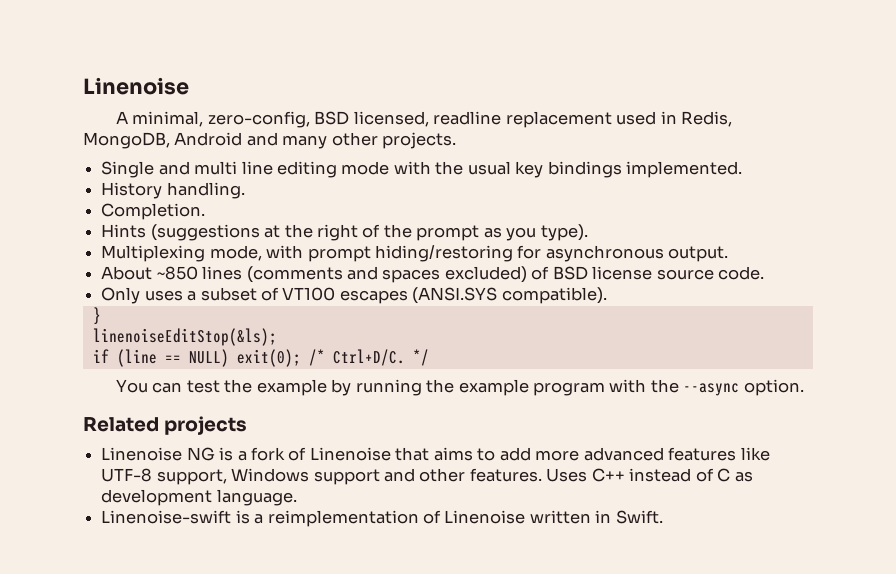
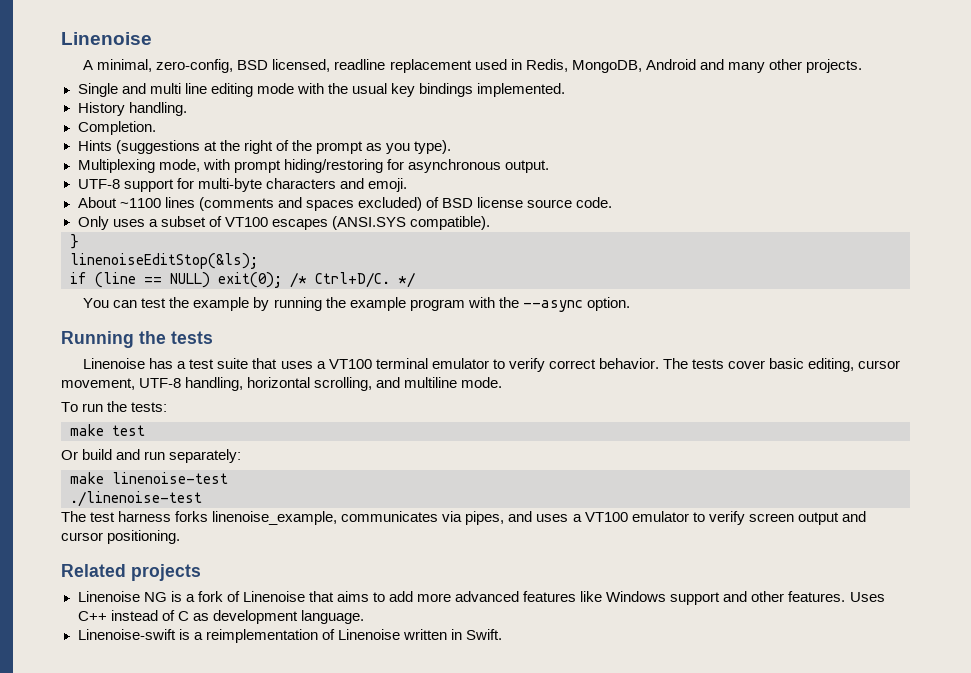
+ UTF-8 support for multi-byte characters and emoji.
- About ~850 lines (comments and spaces excluded) of BSD license source code.
+ About ~1100 lines (comments and spaces excluded) of BSD license source code.
+ Running the tests
+ Linenoise has a test suite that uses a VT100 terminal emulator to verify correct behavior. The tests cover basic editing, cursor movement, UTF-8 handling, horizontal scrolling, and multiline mode.
+ To run the tests:
+ make test
+ Or build and run separately:
+ make linenoise-test
+ ./linenoise-test
+ The test harness forks linenoise_example, communicates via pipes, and uses a VT100 emulator to verify screen output and cursor positioning.
- Linenoise NG is a fork of Linenoise that aims to add more advanced features like UTF-8 support, Windows support and other features.
+ Linenoise NG is a fork of Linenoise that aims to add more advanced features like Windows support and other features.

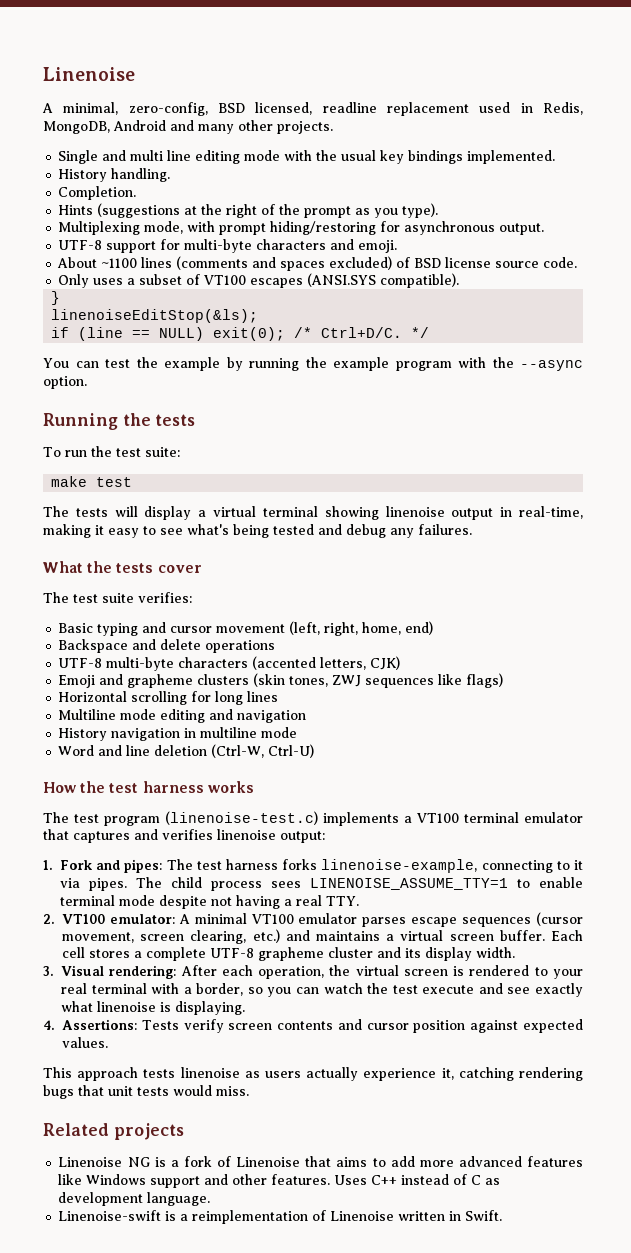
- Linenoise has a test suite that uses a VT100 terminal emulator to verify correct behavior. The tests cover basic editing, cursor movement, UTF-8 handling, horizontal scrolling, and multiline mode.
- To run the tests:
+ To run the test suite:
  make test
- Or build and run separately:
- make linenoise-test
- ./linenoise-test
- The test harness forks linenoise_example, communicates via pipes, and uses a VT100 emulator to verify screen output and cursor positioning.
+ The tests will display a virtual terminal showing linenoise output in real-time, making it easy to see what's being tested and debug any failures.
+ What the tests cover
+ The test suite verifies:
+ Basic typing and cursor movement (left, right, home, end)
+ Backspace and delete operations
+ UTF-8 multi-byte characters (accented letters, CJK)
+ Emoji and grapheme clusters (skin tones, ZWJ sequences like flags)
+ Horizontal scrolling for long lines
+ Multiline mode editing and navigation
+ History navigation in multiline mode
+ Word and line deletion (Ctrl-W, Ctrl-U)
+ How the test harness works
+ The test program (linenoise-test.c) implements a VT100 terminal emulator that captures and verifies linenoise output:
+ 1. Fork and pipes: The test harness forks linenoise-example, connecting to it via pipes. The child process sees LINENOISE_ASSUME_TTY=1 to enable terminal mode despite not having a real TTY.
+ 2. VT100 emulator: A minimal VT100 emulator parses escape sequences (cursor movement, screen clearing, etc.) and maintains a virtual screen buffer. Each cell stores a complete UTF-8 grapheme cluster and its display width.
+ 3. Visual rendering: After each operation, the virtual screen is rendered to your real terminal with a border, so you can watch the test execute and see exactly what linenoise is displaying.
+ 4. Assertions: Tests verify screen contents and cursor position against expected values.
+ This approach tests linenoise as users actually experience it, catching rendering bugs that unit tests would miss.

